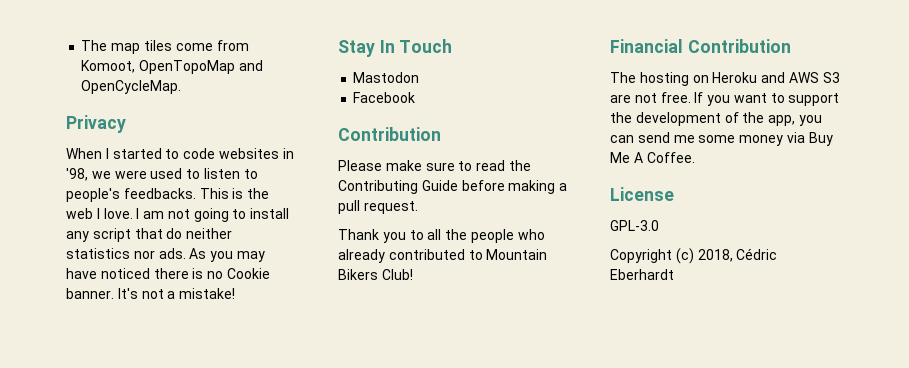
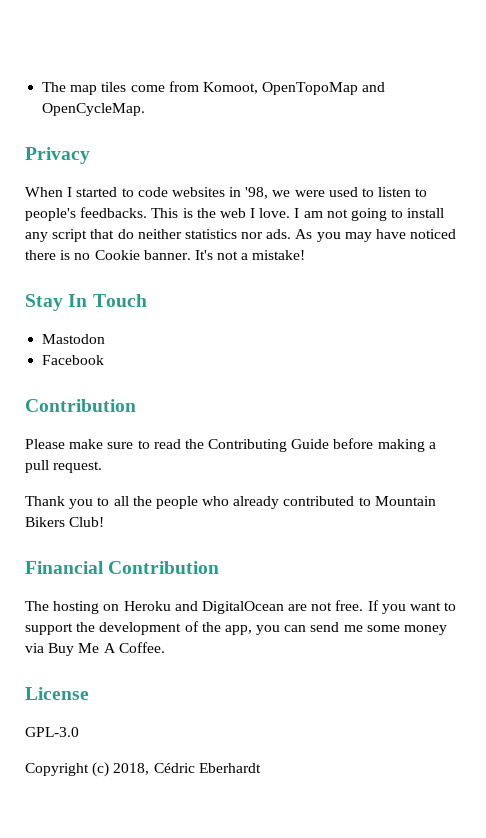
- The hosting on Heroku and AWS S3 are not free.
+ The hosting on Heroku and DigitalOcean are not free.

